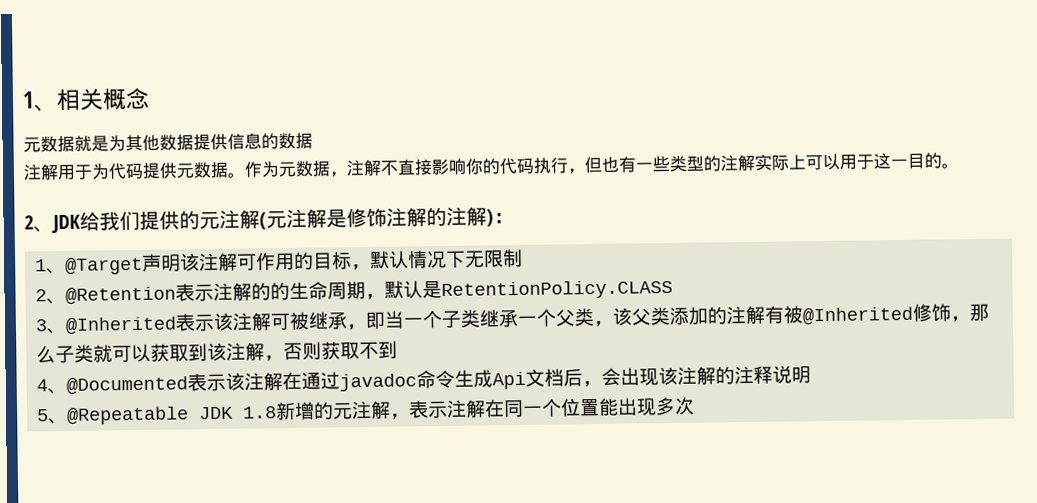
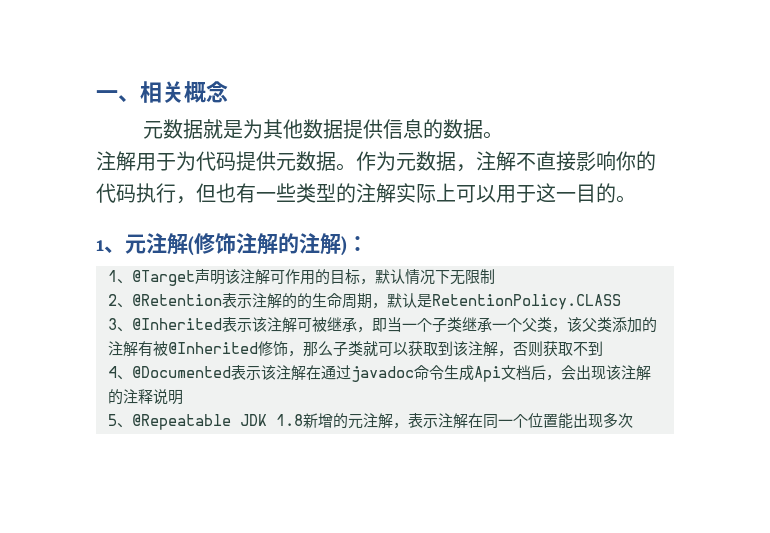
- 1、相关概念
+ 一、相关概念
- 元数据就是为其他数据提供信息的数据
+ 元数据就是为其他数据提供信息的数据。
- 2、JDK给我们提供的元注解(元注解是修饰注解的注解)：
+ 1、元注解(修饰注解的注解)：

